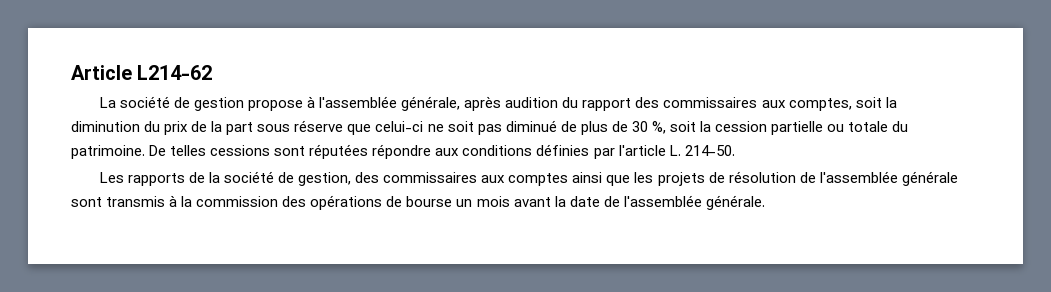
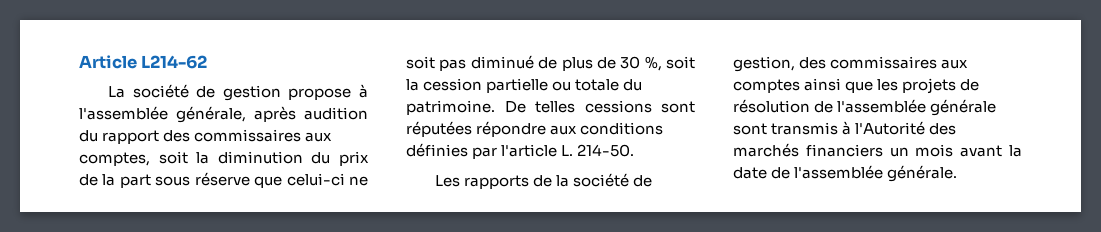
- Les rapports de la société de gestion, des commissaires aux comptes ainsi que les projets de résolution de l'assemblée générale sont transmis à la commission des opérations de bourse un mois avant la date de l'assemblée générale.
+ Les rapports de la société de gestion, des commissaires aux comptes ainsi que les projets de résolution de l'assemblée générale sont transmis à l'Autorité des marchés financiers un mois avant la date de l'assemblée générale.

